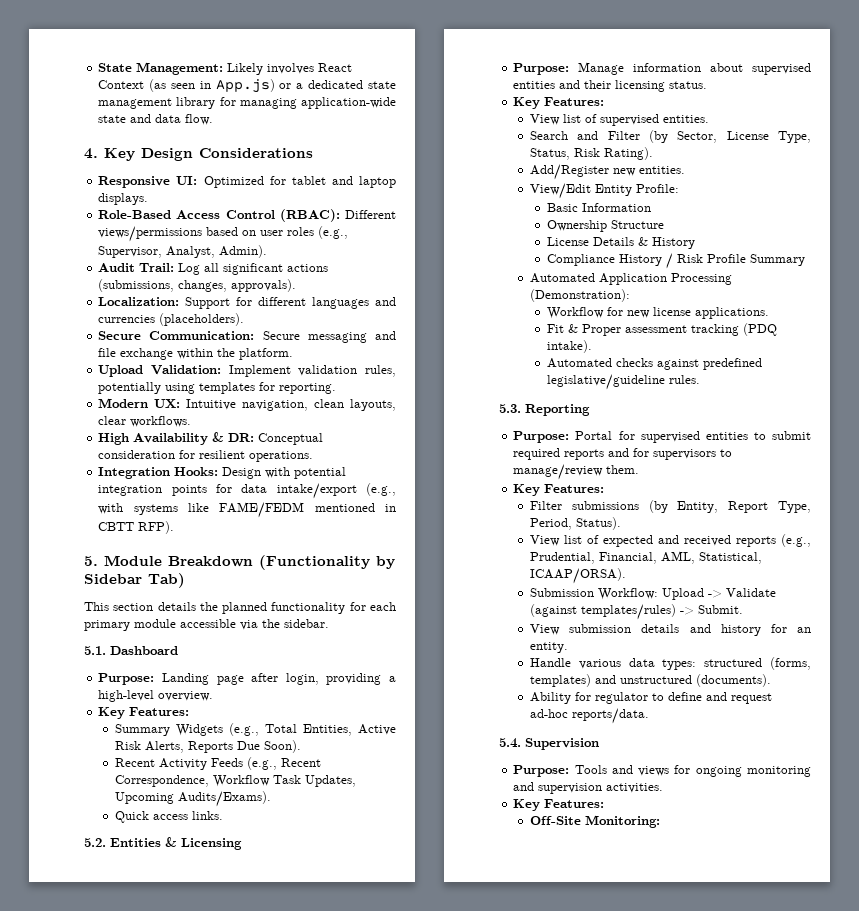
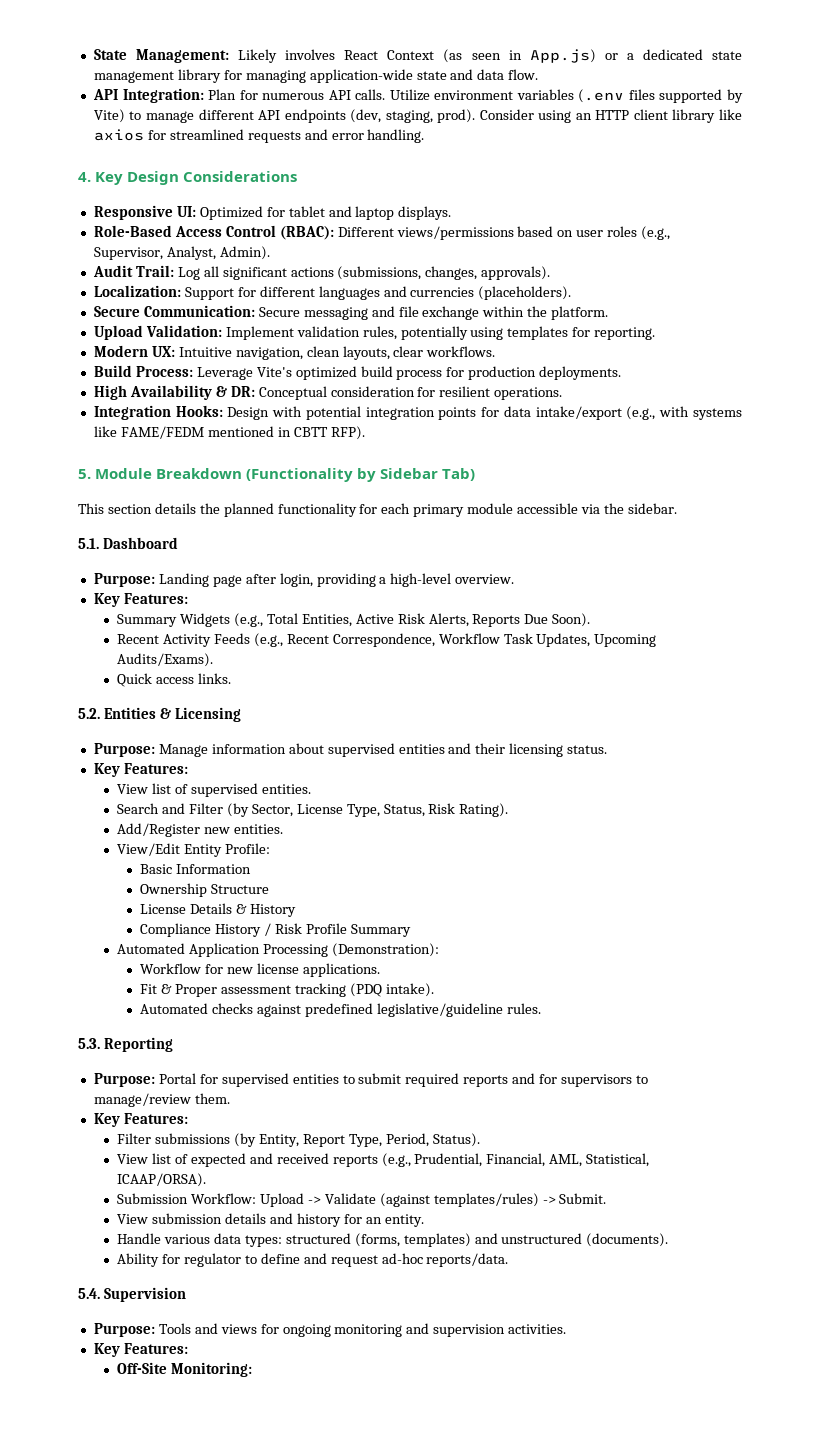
+ API Integration: Plan for numerous API calls. Utilize environment variables (.env files supported by Vite) to manage different API endpoints (dev, staging, prod). Consider using an HTTP client library like axios for streamlined requests and error handling.
+ Build Process: Leverage Vite's optimized build process for production deployments.

